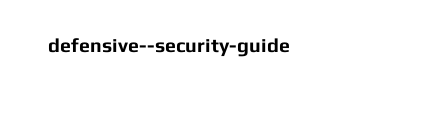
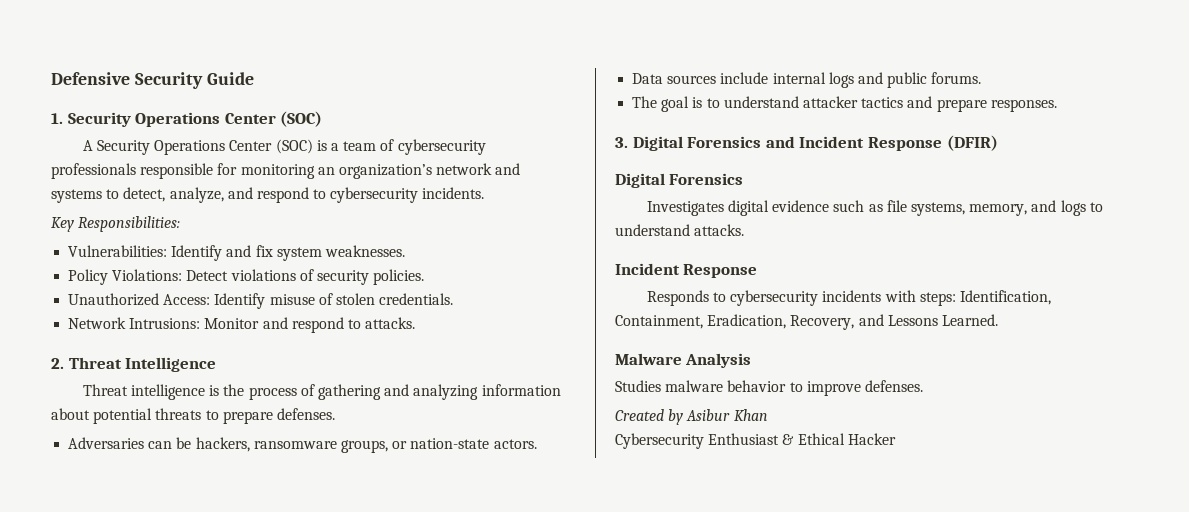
- defensive--security-guide
+ Defensive Security Guide
+ 1. Security Operations Center (SOC)
+ A Security Operations Center (SOC) is a team of cybersecurity professionals responsible for monitoring an organization’s network and systems to detect, analyze, and respond to cybersecurity incidents.
+ Key Responsibilities:
+ Vulnerabilities: Identify and fix system weaknesses.
+ Policy Violations: Detect violations of security policies.
+ Unauthorized Access: Identify misuse of stolen credentials.
+ Network Intrusions: Monitor and respond to attacks.
+ 2. Threat Intelligence
+ Threat intelligence is the process of gathering and analyzing information about potential threats to prepare defenses.
+ Adversaries can be hackers, ransomware groups, or nation-state actors.
+ Data sources include internal logs and public forums.
+ The goal is to understand attacker tactics and prepare responses.
+ 3. Digital Forensics and Incident Response (DFIR)
+ Digital Forensics
+ Investigates digital evidence such as file systems, memory, and logs to understand attacks.
+ Incident Response
+ Responds to cybersecurity incidents with steps: Identification, Containment, Eradication, Recovery, and Lessons Learned.
+ Malware Analysis
+ Studies malware behavior to improve defenses.
+ Created by Asibur Khan
+ Cybersecurity Enthusiast & Ethical Hacker

